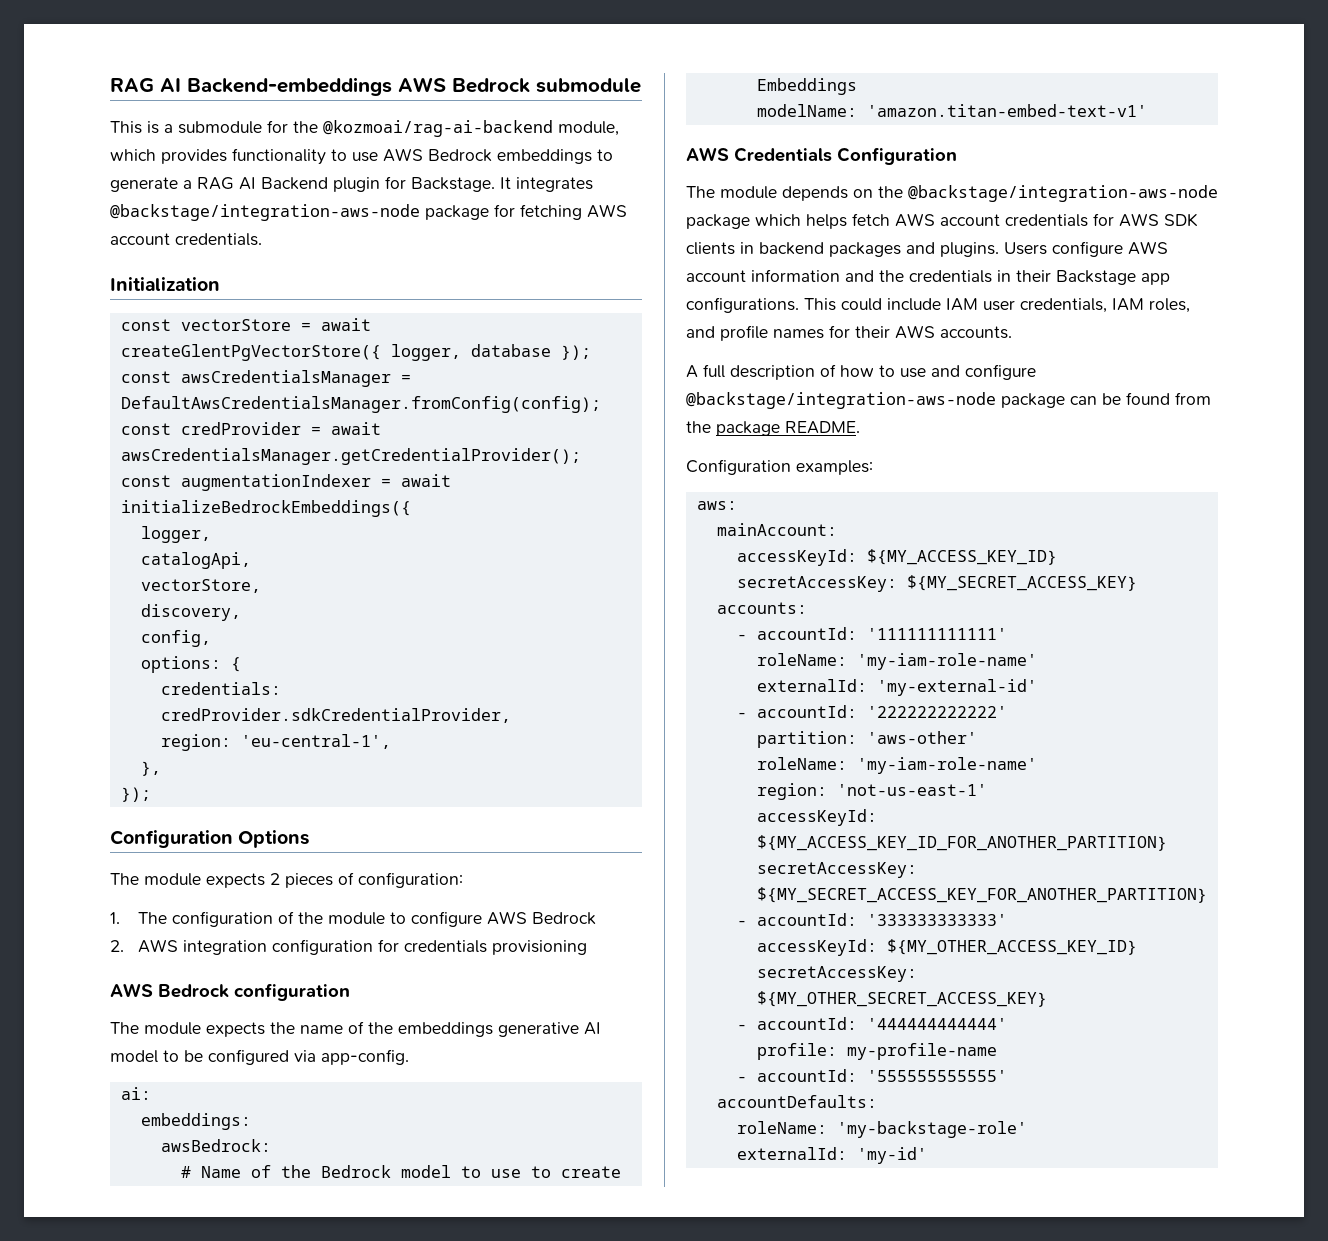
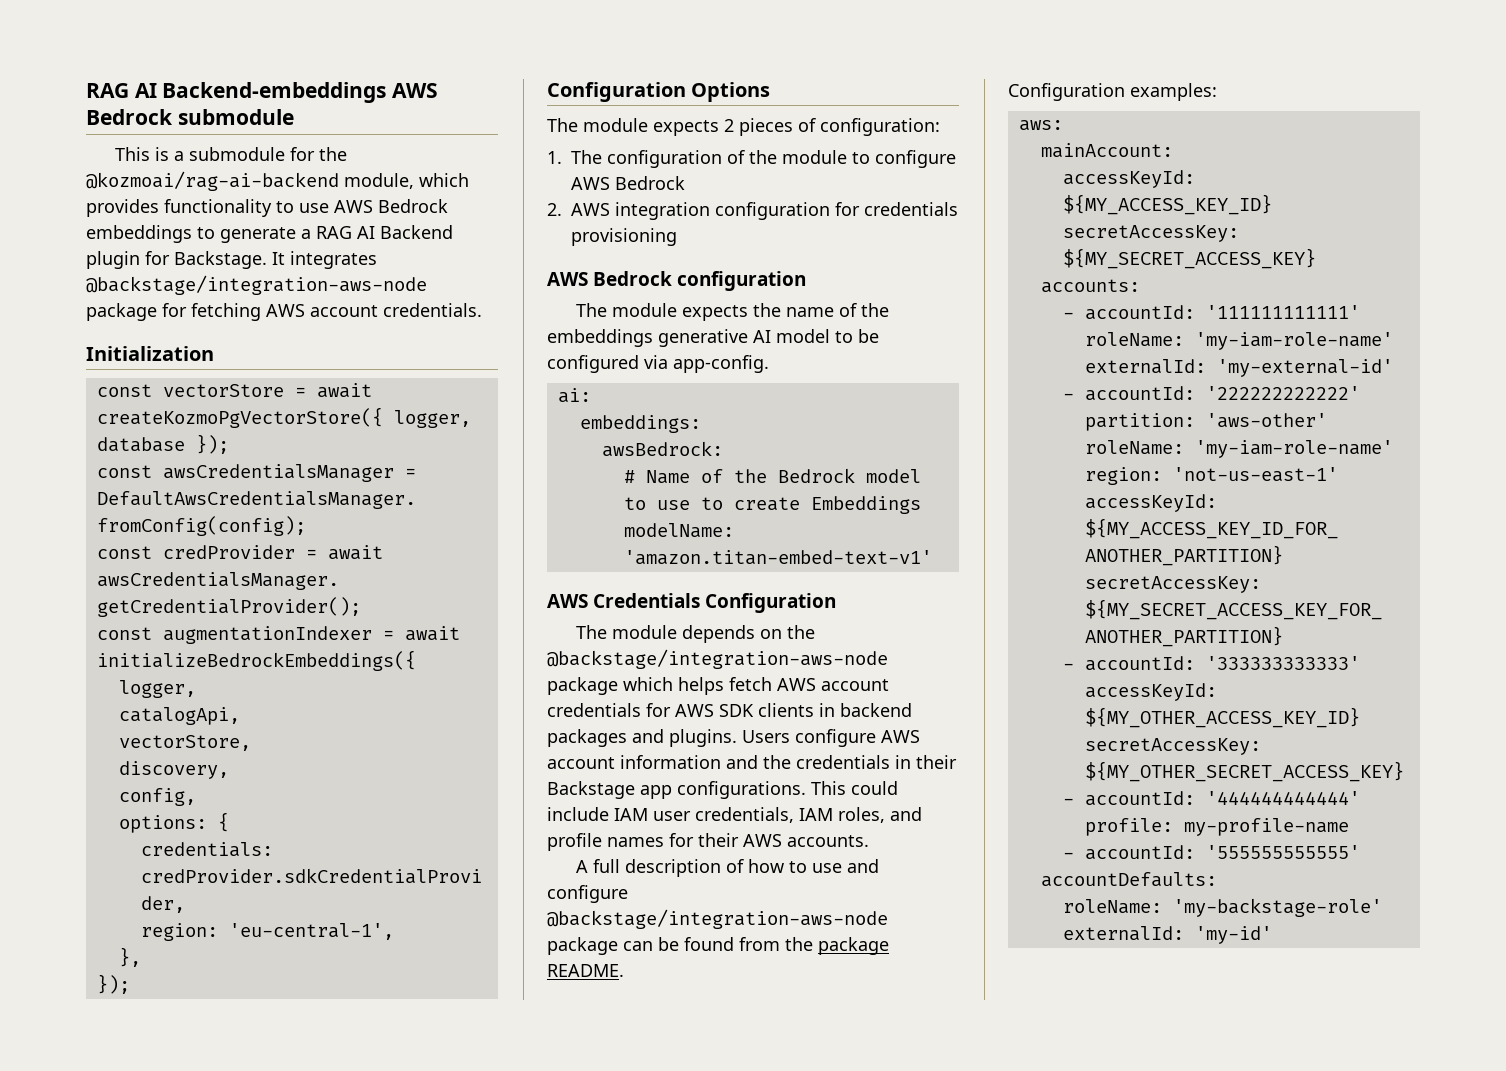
- const vectorStore = await createGlentPgVectorStore({ logger, database });
+ const vectorStore = await createKozmoPgVectorStore({ logger, database });

